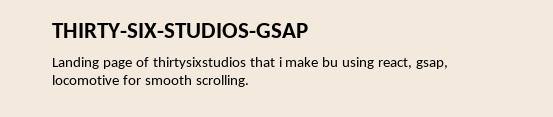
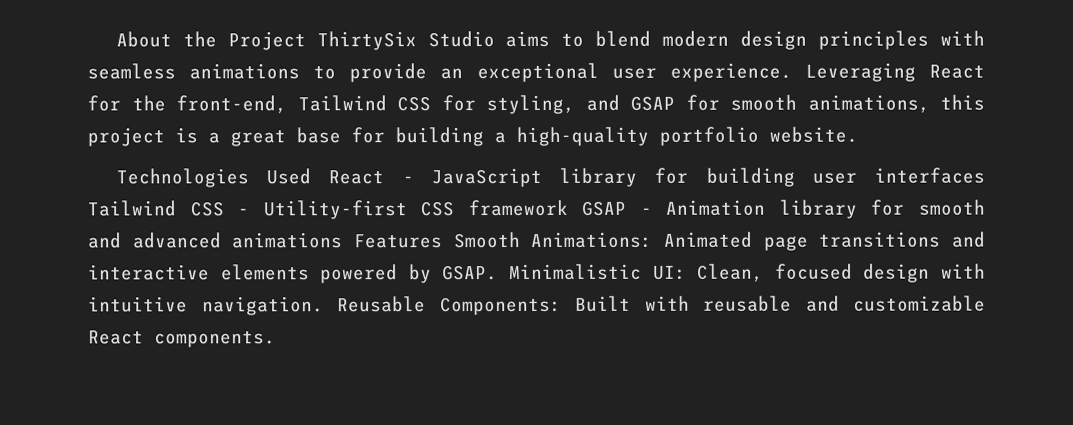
- THIRTY-SIX-STUDIOS-GSAP
- Landing page of thirtysixstudios that i make bu using react, gsap, locomotive for smooth scrolling.
+ About the Project ThirtySix Studio aims to blend modern design principles with seamless animations to provide an exceptional user experience. Leveraging React for the front-end, Tailwind CSS for styling, and GSAP for smooth animations, this project is a great base for building a high-quality portfolio website.
+ Technologies Used React - JavaScript library for building user interfaces Tailwind CSS - Utility-first CSS framework GSAP - Animation library for smooth and advanced animations Features Smooth Animations: Animated page transitions and interactive elements powered by GSAP. Minimalistic UI: Clean, focused design with intuitive navigation. Reusable Components: Built with reusable and customizable React components.

